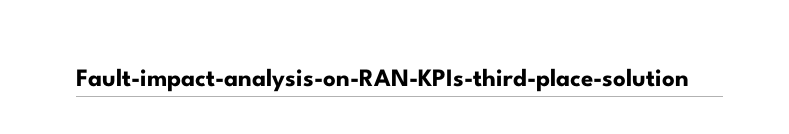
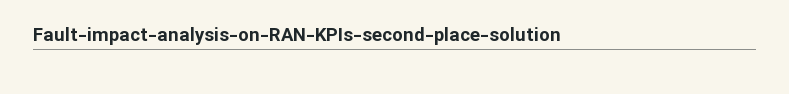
- Fault-impact-analysis-on-RAN-KPIs-third-place-solution
+ Fault-impact-analysis-on-RAN-KPIs-second-place-solution

